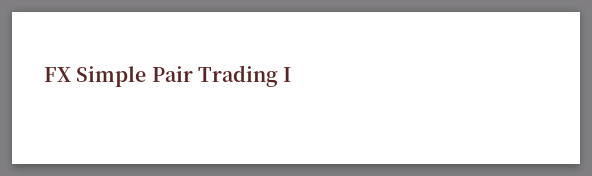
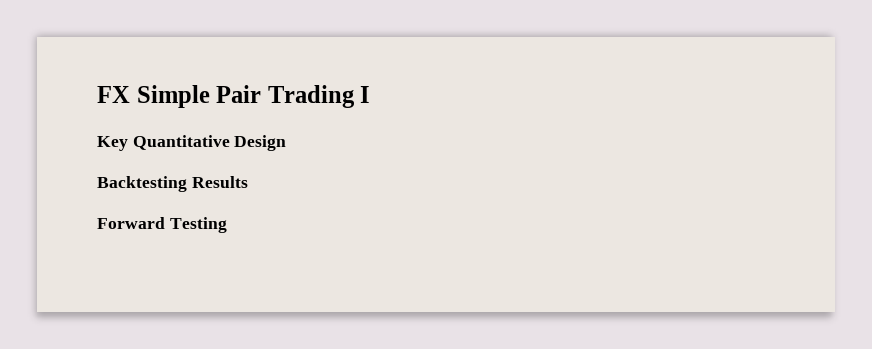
+ Key Quantitative Design
+ Backtesting Results
+ Forward Testing

